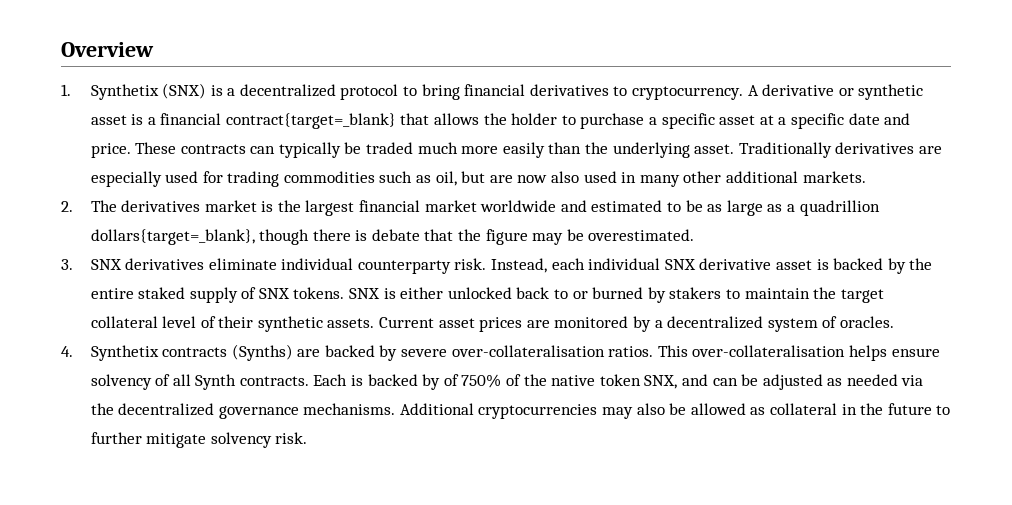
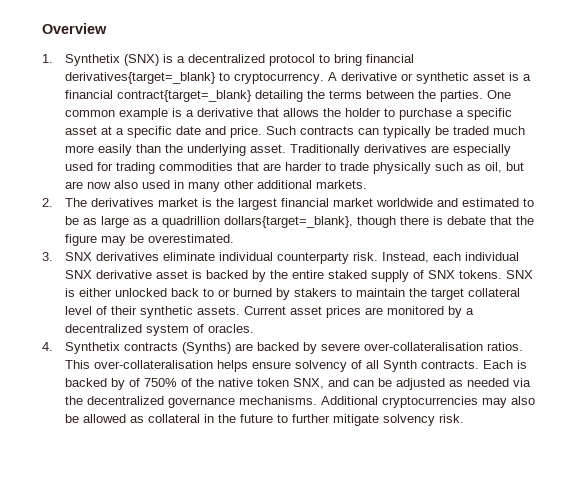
- 1. Synthetix (SNX) is a decentralized protocol to bring financial derivatives to cryptocurrency.
+ 1. Synthetix (SNX) is a decentralized protocol to bring financial derivatives{target=_blank} to cryptocurrency.
- A derivative or synthetic asset is a financial contract{target=_blank} that allows the holder to purchase a specific asset at a specific date and price.
+ A derivative or synthetic asset is a financial contract{target=_blank} detailing the terms between the parties. One common example is a derivative that allows the holder to purchase a specific asset at a specific date and price.
- These contracts can typically be traded much more easily than the underlying asset.
+ Such contracts can typically be traded much more easily than the underlying asset.
- Traditionally derivatives are especially used for trading commodities such as oil, but are now also used in many other additional markets.
+ Traditionally derivatives are especially used for trading commodities that are harder to trade physically such as oil, but are now also used in many other additional markets.

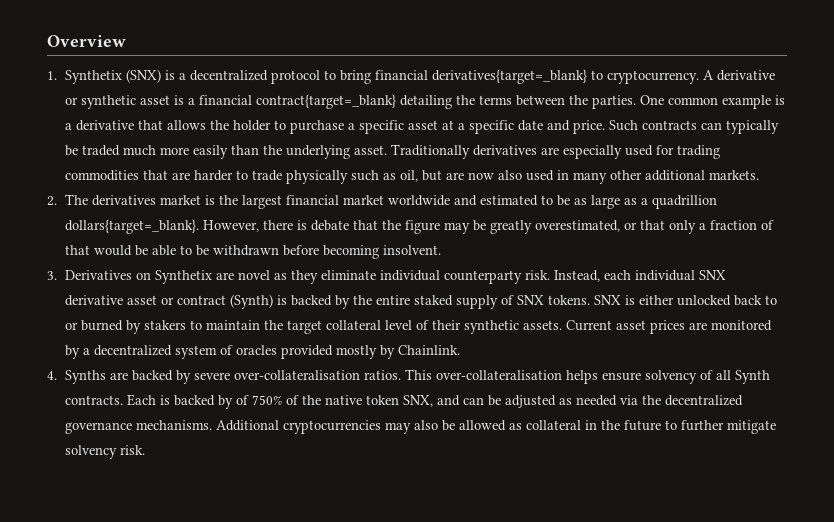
- 2. The derivatives market is the largest financial market worldwide and estimated to be as large as a quadrillion dollars{target=_blank}, though there is debate that the figure may be overestimated.
- 3. SNX derivatives eliminate individual counterparty risk.
+ 2. The derivatives market is the largest financial market worldwide and estimated to be as large as a quadrillion dollars{target=_blank}. However, there is debate that the figure may be greatly overestimated, or that only a fraction of that would be able to be withdrawn before becoming insolvent.
+ 3. Derivatives on Synthetix are novel as they eliminate individual counterparty risk.
- Instead, each individual SNX derivative asset is backed by the entire staked supply of SNX tokens.
+ Instead, each individual SNX derivative asset or contract (Synth) is backed by the entire staked supply of SNX tokens.
- Current asset prices are monitored by a decentralized system of oracles.
- 4. Synthetix contracts (Synths) are backed by severe over-collateralisation ratios.
+ Current asset prices are monitored by a decentralized system of oracles provided mostly by Chainlink.
+ 4. Synths are backed by severe over-collateralisation ratios.

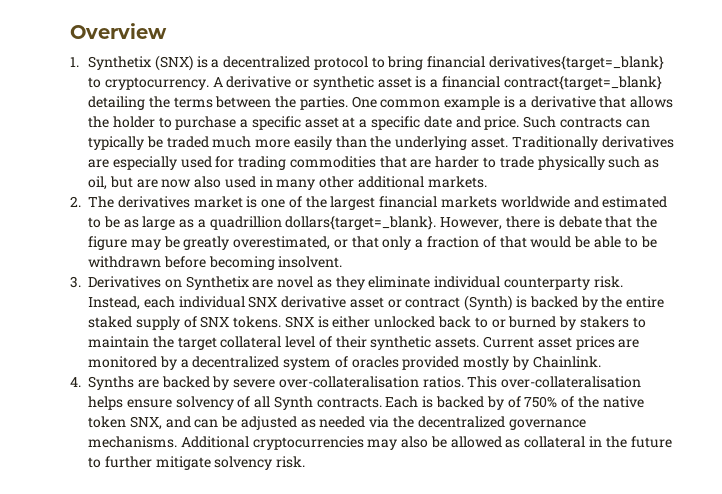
- 2. The derivatives market is the largest financial market worldwide and estimated to be as large as a quadrillion dollars{target=_blank}.
+ 2. The derivatives market is one of the largest financial markets worldwide and estimated to be as large as a quadrillion dollars{target=_blank}.

